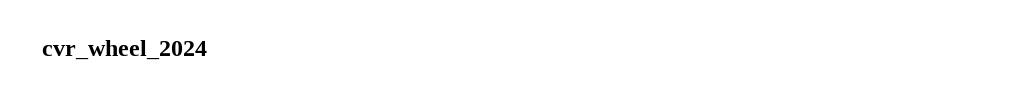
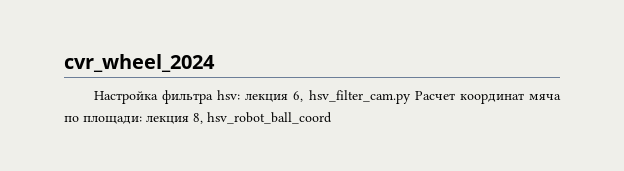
+ Настройка фильтра hsv: лекция 6, hsv_filter_cam.py Расчет координат мяча по площади: лекция 8, hsv_robot_ball_coord

